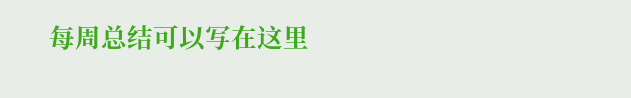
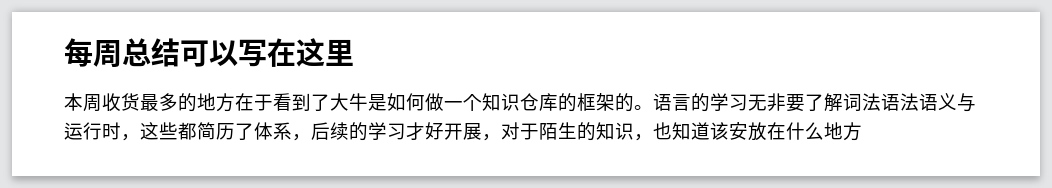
+ 本周收货最多的地方在于看到了大牛是如何做一个知识仓库的框架的。语言的学习无非要了解词法语法语义与运行时，这些都简历了体系，后续的学习才好开展，对于陌生的知识，也知道该安放在什么地方

